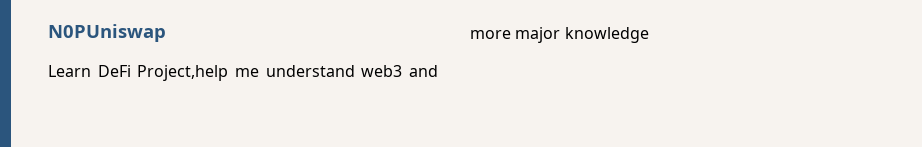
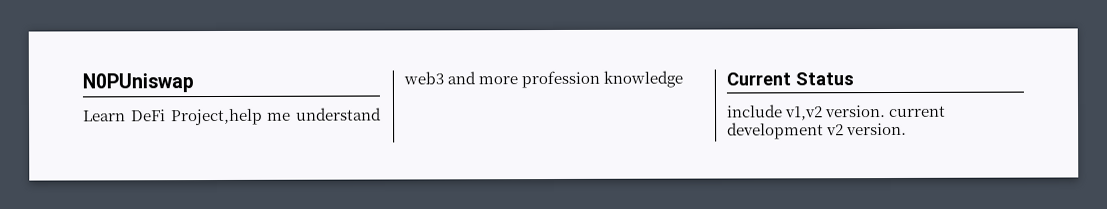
- Learn DeFi Project,help me understand web3 and more major knowledge
+ Learn DeFi Project,help me understand web3 and more profession knowledge
+ Current Status
+ include v1,v2 version. current development v2 version.

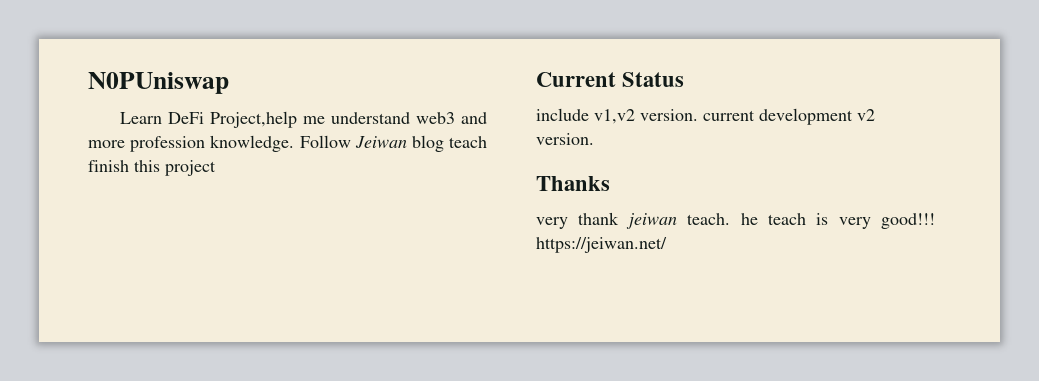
- Learn DeFi Project,help me understand web3 and more profession knowledge
+ Learn DeFi Project,help me understand web3 and more profession knowledge. Follow Jeiwan blog teach finish this project
+ Thanks
+ very thank jeiwan teach. he teach is very good!!! https://jeiwan.net/

